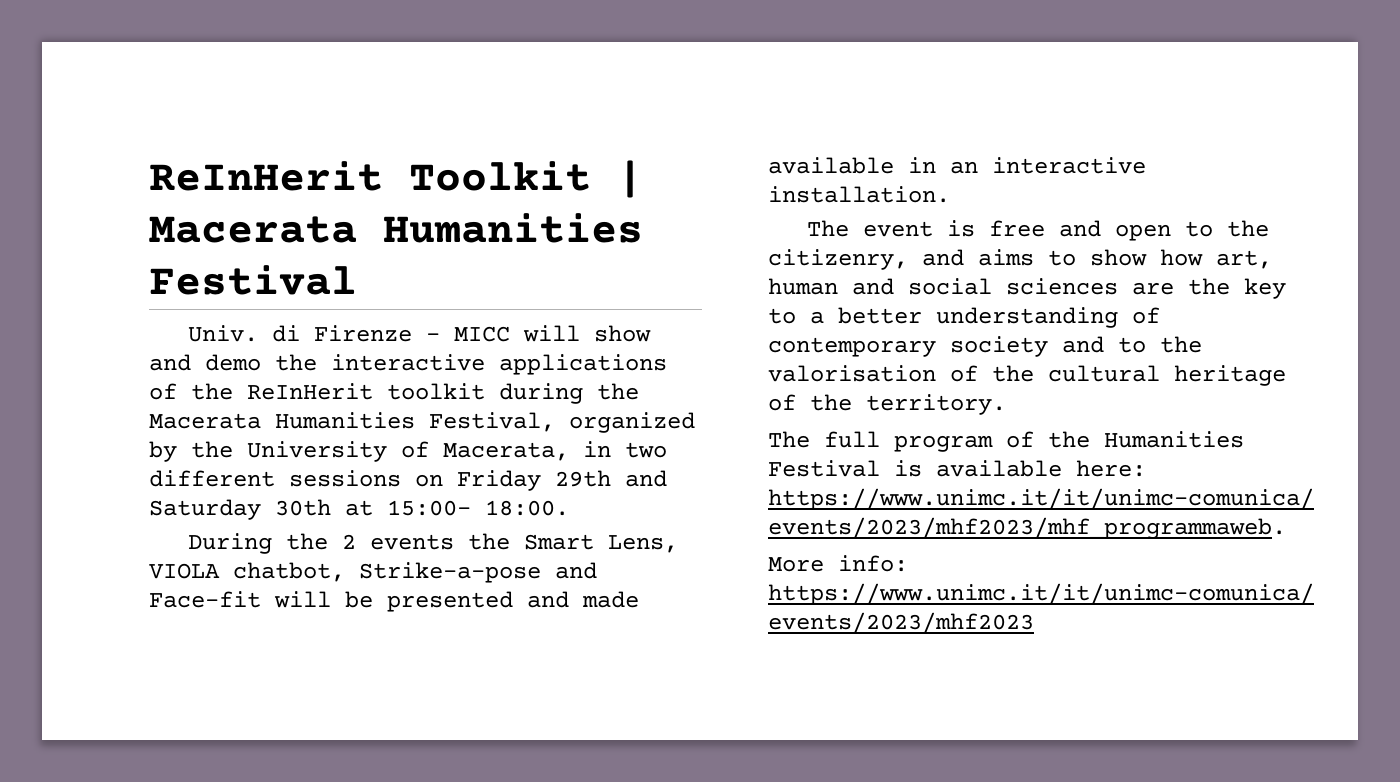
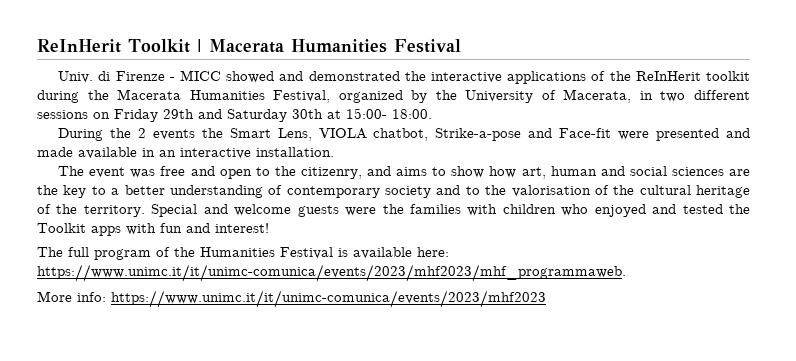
- Univ. di Firenze - MICC will show and demo the interactive applications of the ReInHerit toolkit during the Macerata Humanities Festival, organized by the University of Macerata, in two different sessions on Friday 29th and Saturday 30th at 15:00- 18:00.
+ Univ. di Firenze - MICC showed and demonstrated the interactive applications of the ReInHerit toolkit during the Macerata Humanities Festival, organized by the University of Macerata, in two different sessions on Friday 29th and Saturday 30th at 15:00- 18:00.
- During the 2 events the Smart Lens, VIOLA chatbot, Strike-a-pose and Face-fit will be presented and made available in an interactive installation.
+ During the 2 events the Smart Lens, VIOLA chatbot, Strike-a-pose and Face-fit were presented and made available in an interactive installation.
- The event is free and open to the citizenry, and aims to show how art, human and social sciences are the key to a better understanding of contemporary society and to the valorisation of the cultural heritage of the territory.
+ The event was free and open to the citizenry, and aims to show how art, human and social sciences are the key to a better understanding of contemporary society and to the valorisation of the cultural heritage of the territory. Special and welcome guests were the families with children who enjoyed and tested the Toolkit apps with fun and interest!

